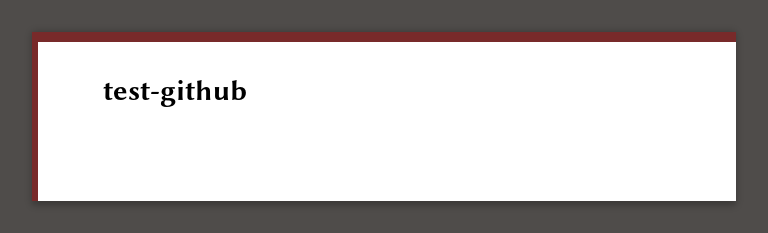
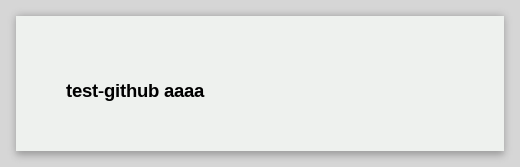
- test-github
+ test-github aaaa

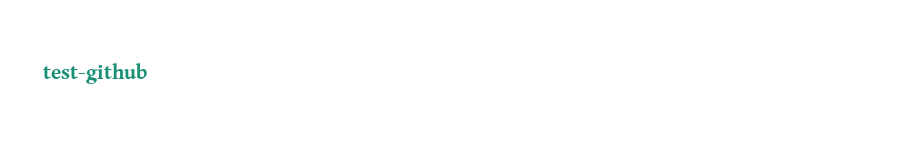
- test-github aaaa
+ test-github

